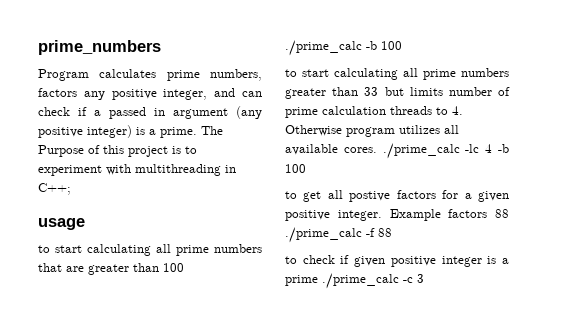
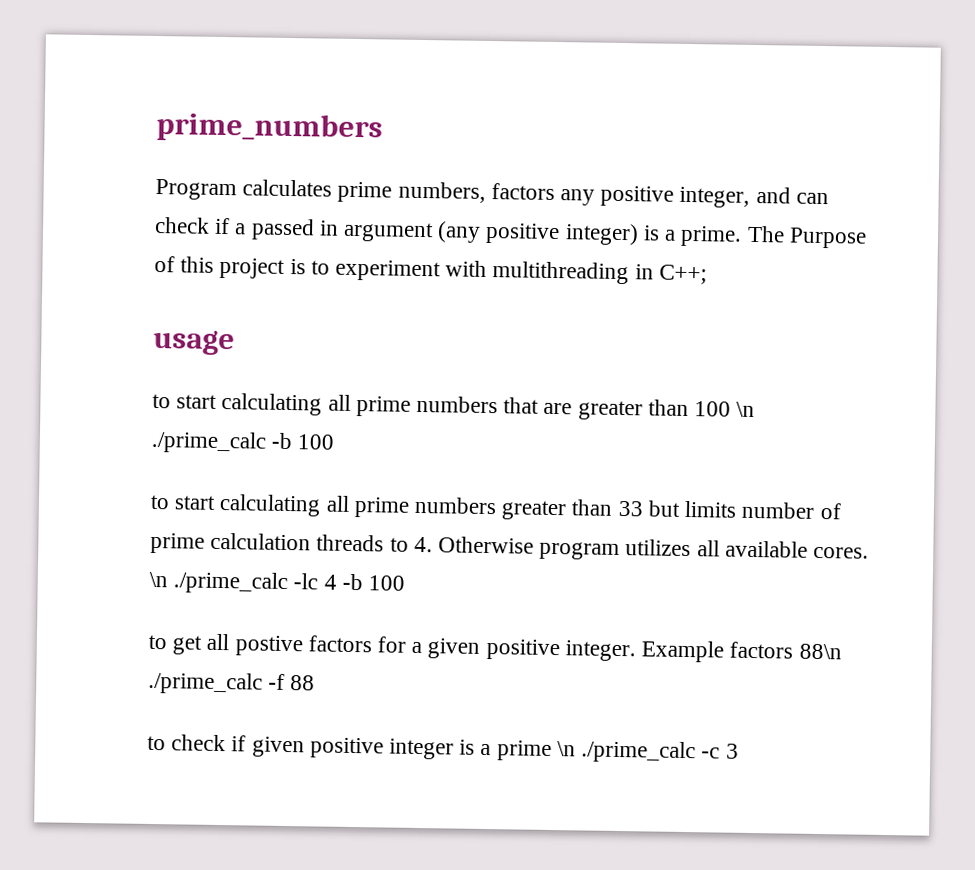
- to start calculating all prime numbers that are greater than 100 ./prime_calc -b 100
+ to start calculating all prime numbers that are greater than 100 \n ./prime_calc -b 100
- to start calculating all prime numbers greater than 33 but limits number of prime calculation threads to 4. Otherwise program utilizes all available cores. ./prime_calc -lc 4 -b 100
+ to start calculating all prime numbers greater than 33 but limits number of prime calculation threads to 4. Otherwise program utilizes all available cores. \n ./prime_calc -lc 4 -b 100
- Example factors 88 ./prime_calc -f 88
+ Example factors 88\n ./prime_calc -f 88
- to check if given positive integer is a prime ./prime_calc -c 3
+ to check if given positive integer is a prime \n ./prime_calc -c 3

